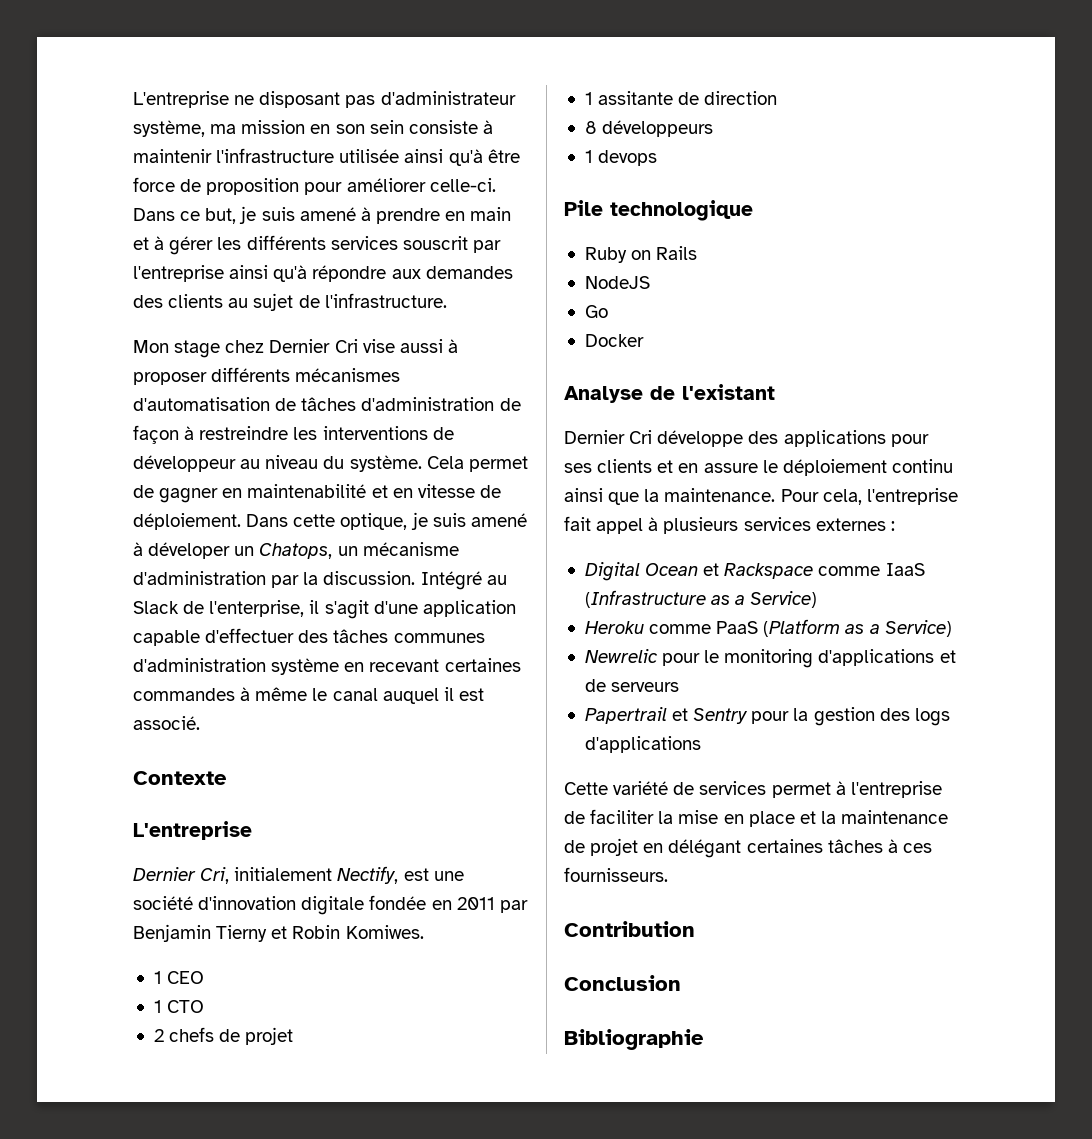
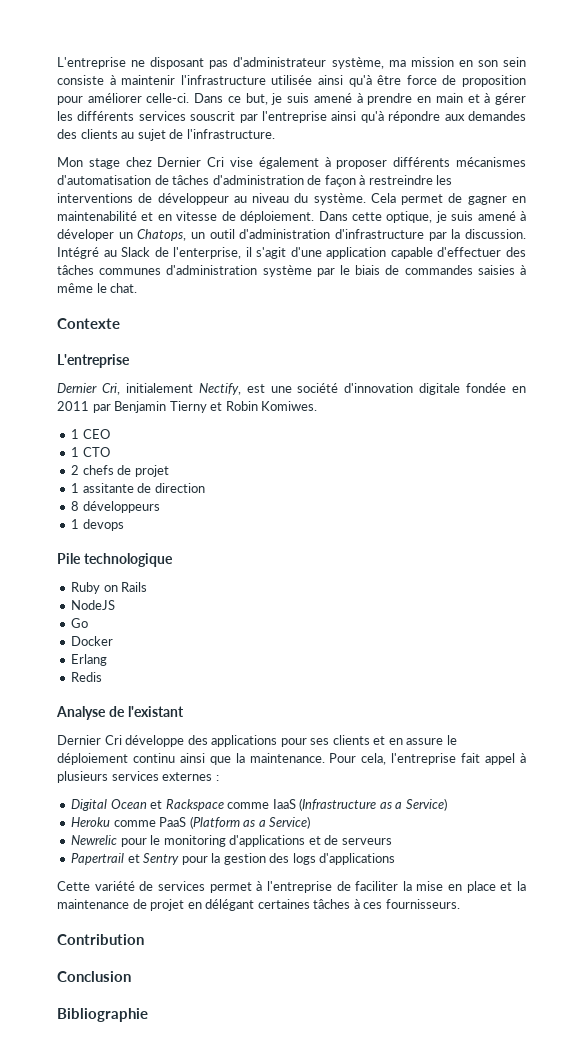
- Mon stage chez Dernier Cri vise aussi à proposer différents mécanismes d'automatisation de tâches d'administration de façon à restreindre les interventions de développeur au niveau du système.
+ Mon stage chez Dernier Cri vise également à proposer différents mécanismes d'automatisation de tâches d'administration de façon à restreindre les interventions de développeur au niveau du système.
- Dans cette optique, je suis amené à déveloper un Chatops, un mécanisme d'administration par la discussion.
+ Dans cette optique, je suis amené à déveloper un Chatops, un outil d'administration d'infrastructure par la discussion.
- Intégré au Slack de l'enterprise, il s'agit d'une application capable d'effectuer des tâches communes d'administration système en recevant certaines commandes à même le canal auquel il est associé.
+ Intégré au Slack de l'enterprise, il s'agit d'une application capable d'effectuer des tâches communes d'administration système par le biais de commandes saisies à même le chat.
+ Erlang
+ Redis

